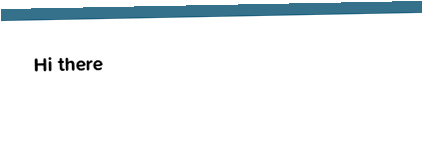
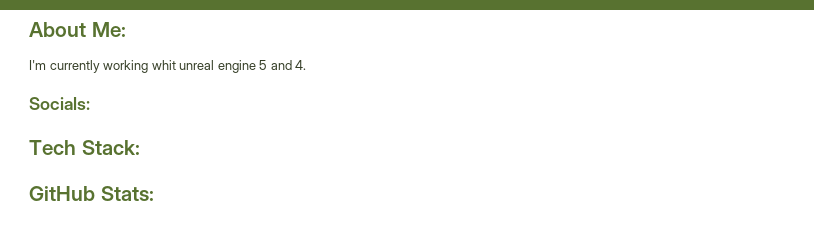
- Hi there
+ About Me:
+ I'm currently working whit unreal engine 5 and 4.
+ Socials:
+ Tech Stack:
+ GitHub Stats:

